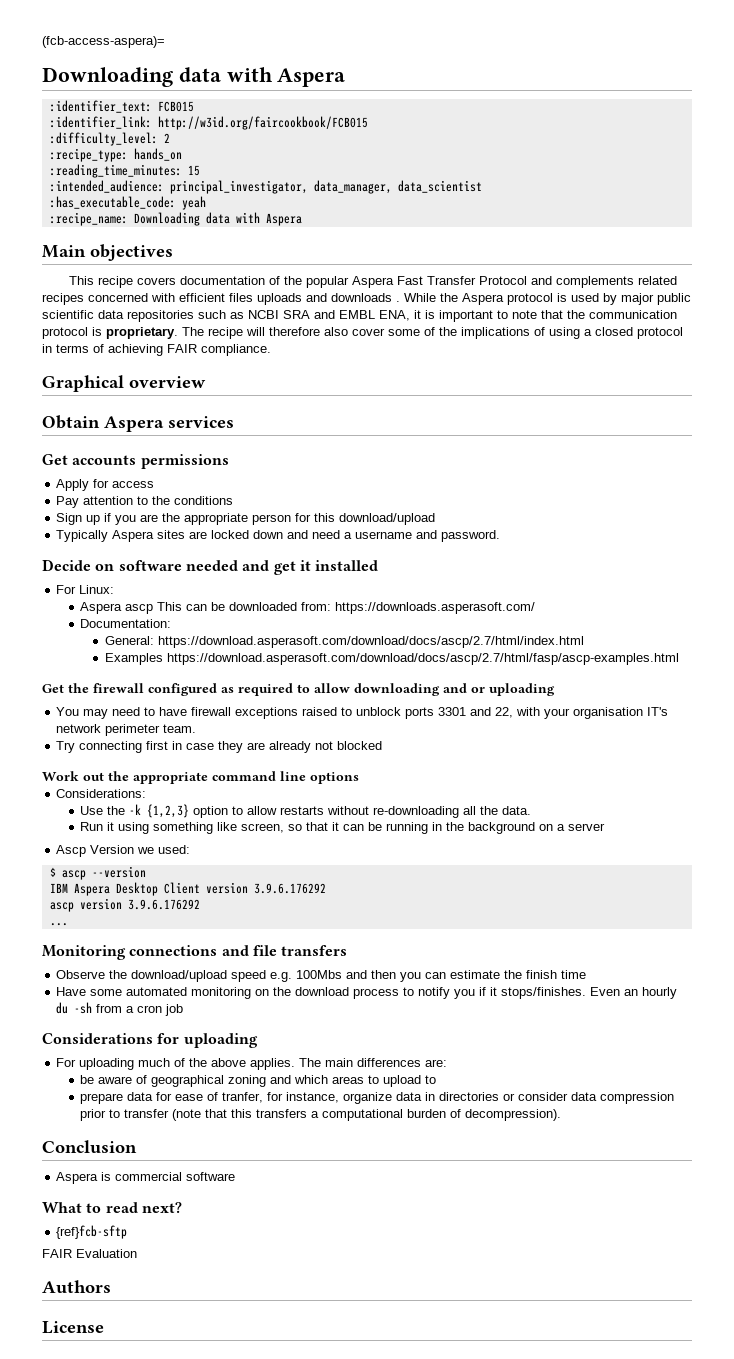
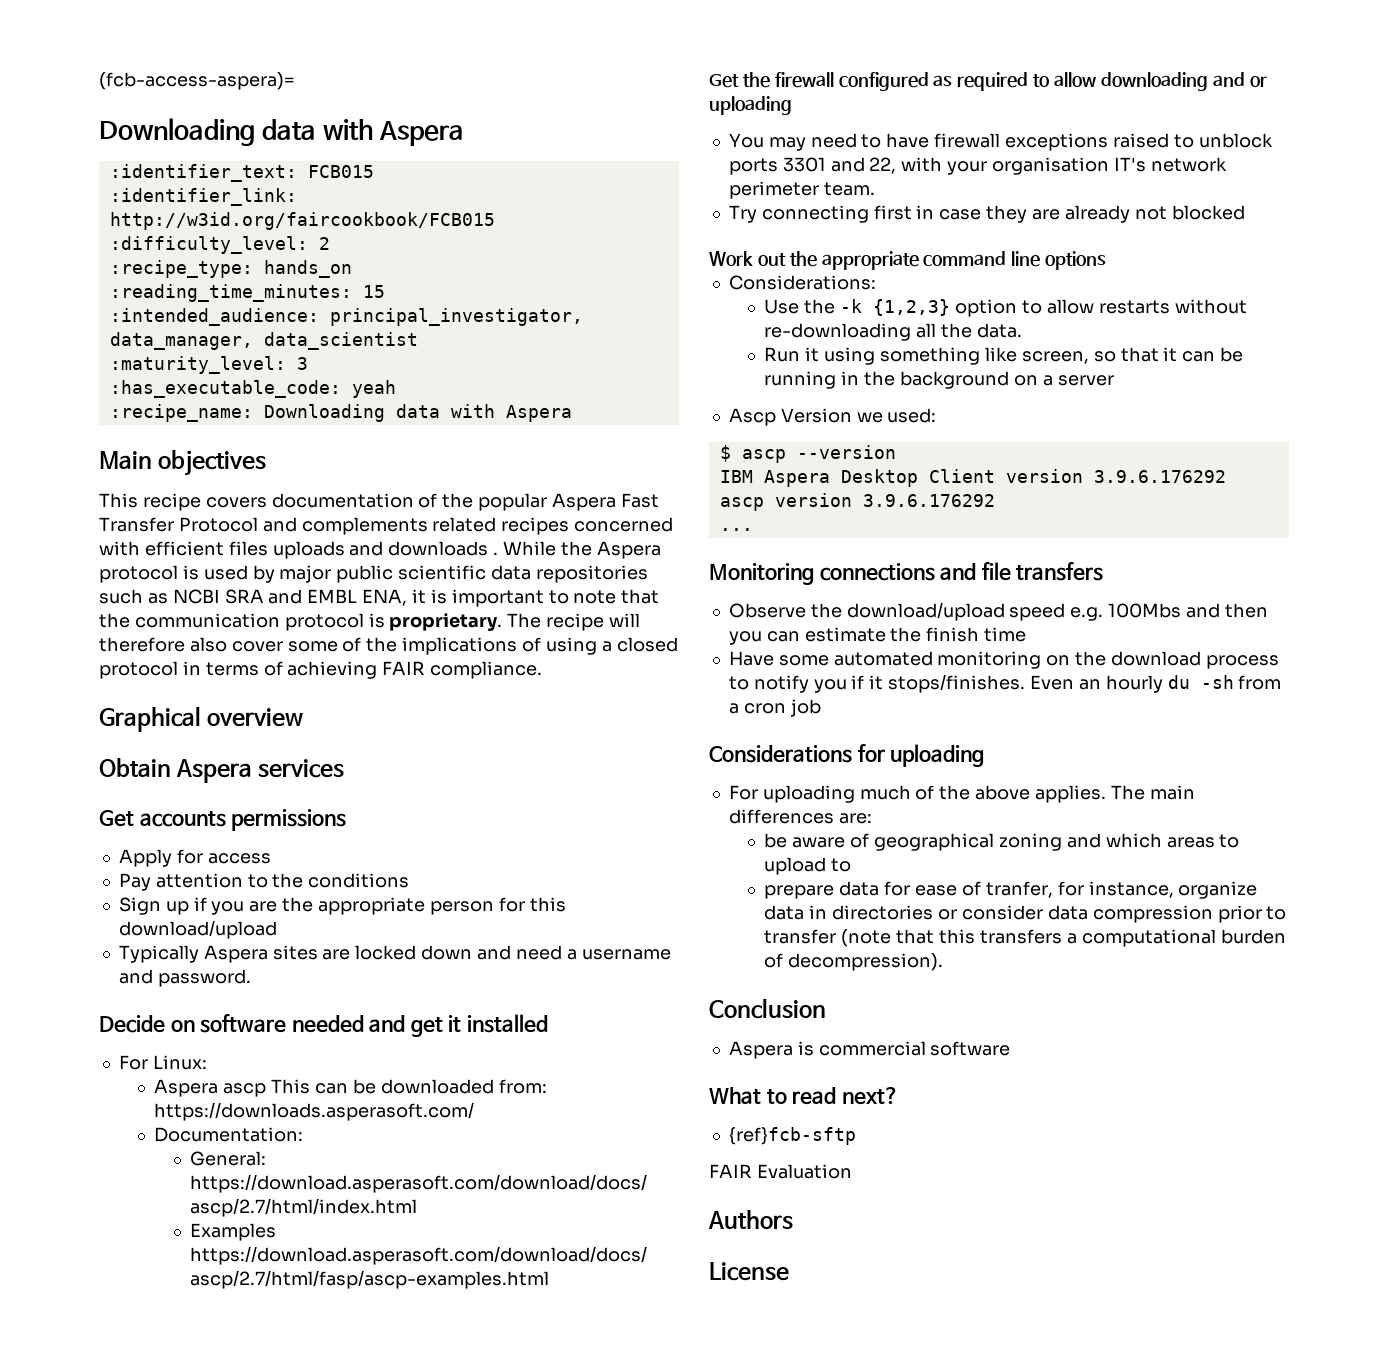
+ :maturity_level: 3

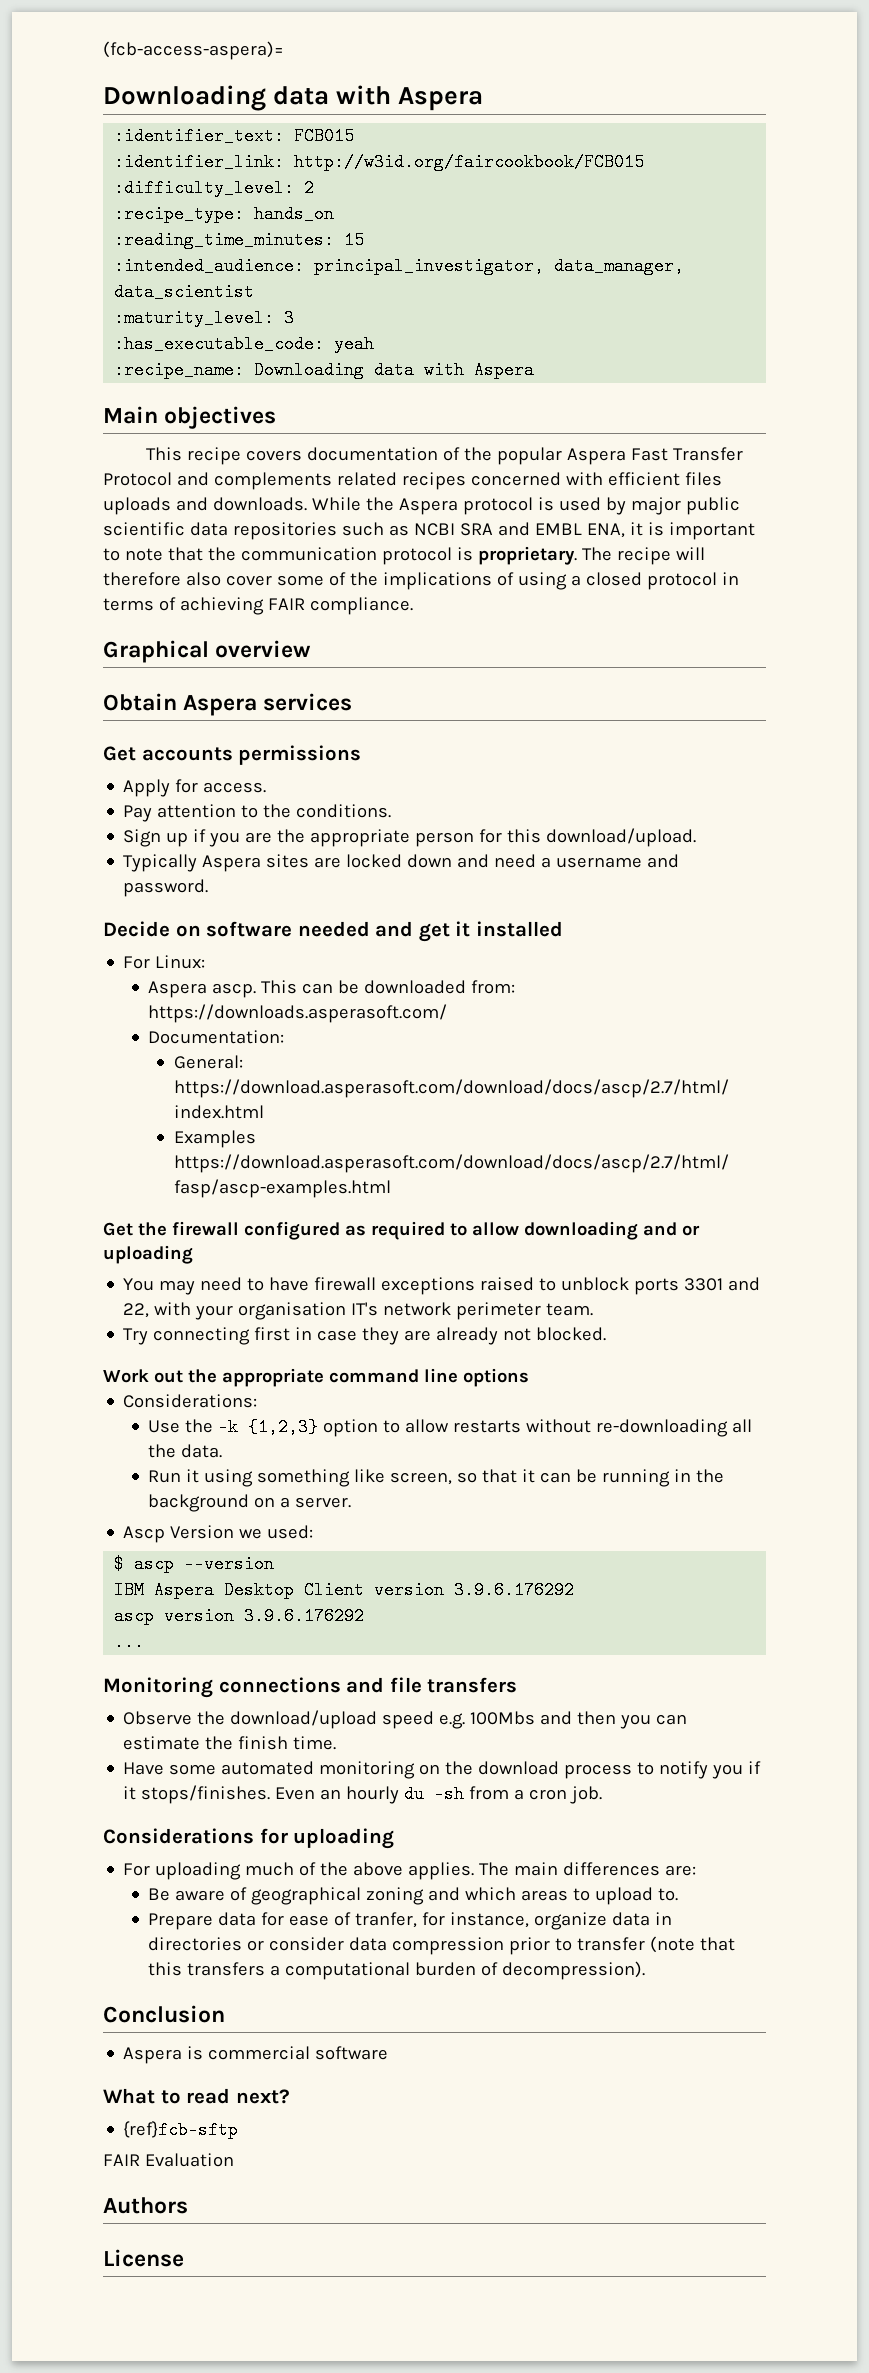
- This recipe covers documentation of the popular Aspera Fast Transfer Protocol and complements related recipes concerned with efficient files uploads and downloads .
+ This recipe covers documentation of the popular Aspera Fast Transfer Protocol and complements related recipes concerned with efficient files uploads and downloads.
- Apply for access
+ Apply for access.
- Pay attention to the conditions
+ Pay attention to the conditions.
- Sign up if you are the appropriate person for this download/upload
+ Sign up if you are the appropriate person for this download/upload.
- Aspera ascp This can be downloaded from: https://downloads.asperasoft.com/
+ Aspera ascp. This can be downloaded from: https://downloads.asperasoft.com/
- Try connecting first in case they are already not blocked
+ Try connecting first in case they are already not blocked.
- Run it using something like screen, so that it can be running in the background on a server
+ Run it using something like screen, so that it can be running in the background on a server.
- Observe the download/upload speed e.g. 100Mbs and then you can estimate the finish time
+ Observe the download/upload speed e.g. 100Mbs and then you can estimate the finish time.
- Even an hourly du -sh from a cron job
+ Even an hourly du -sh from a cron job.
- be aware of geographical zoning and which areas to upload to
- prepare data for ease of tranfer, for instance, organize data in directories or consider data compression prior to transfer (note that this transfers a computational burden of decompression).
+ Be aware of geographical zoning and which areas to upload to.
+ Prepare data for ease of tranfer, for instance, organize data in directories or consider data compression prior to transfer (note that this transfers a computational burden of decompression).

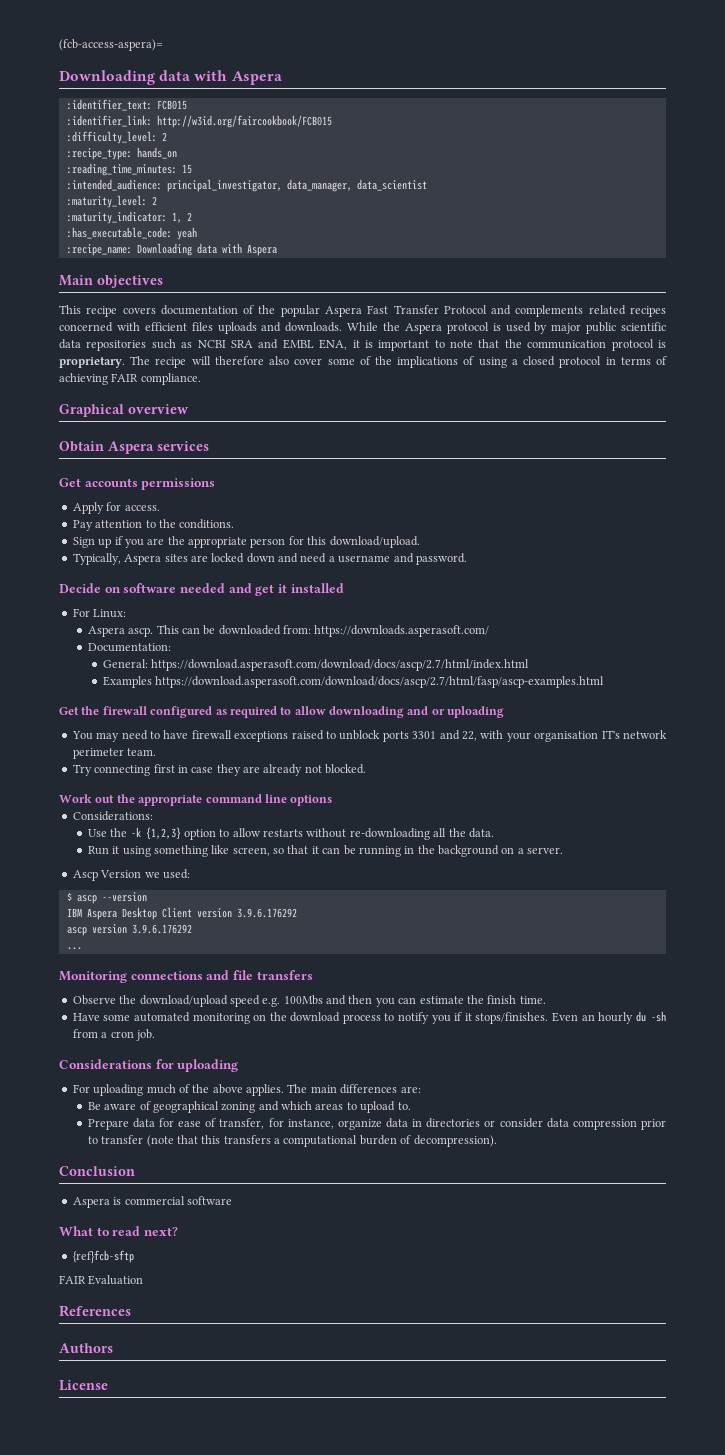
- :maturity_level: 3
+ :maturity_level: 2
+ :maturity_indicator: 1, 2
- Typically Aspera sites are locked down and need a username and password.
+ Typically, Aspera sites are locked down and need a username and password.
- Prepare data for ease of tranfer, for instance, organize data in directories or consider data compression prior to transfer (note that this transfers a computational burden of decompression).
+ Prepare data for ease of transfer, for instance, organize data in directories or consider data compression prior to transfer (note that this transfers a computational burden of decompression).
+ References

